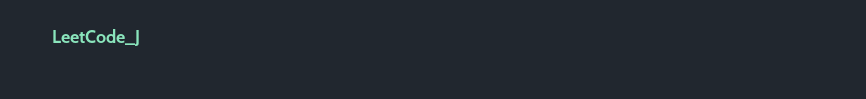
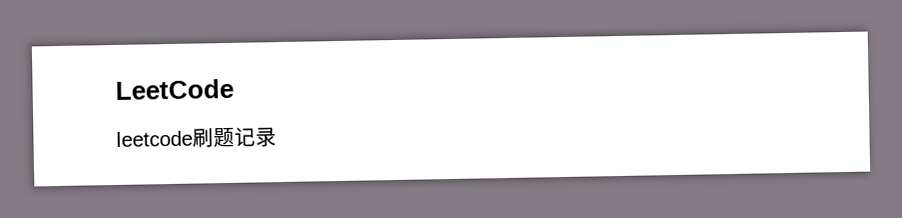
- LeetCode_J
+ LeetCode
+ leetcode刷题记录

